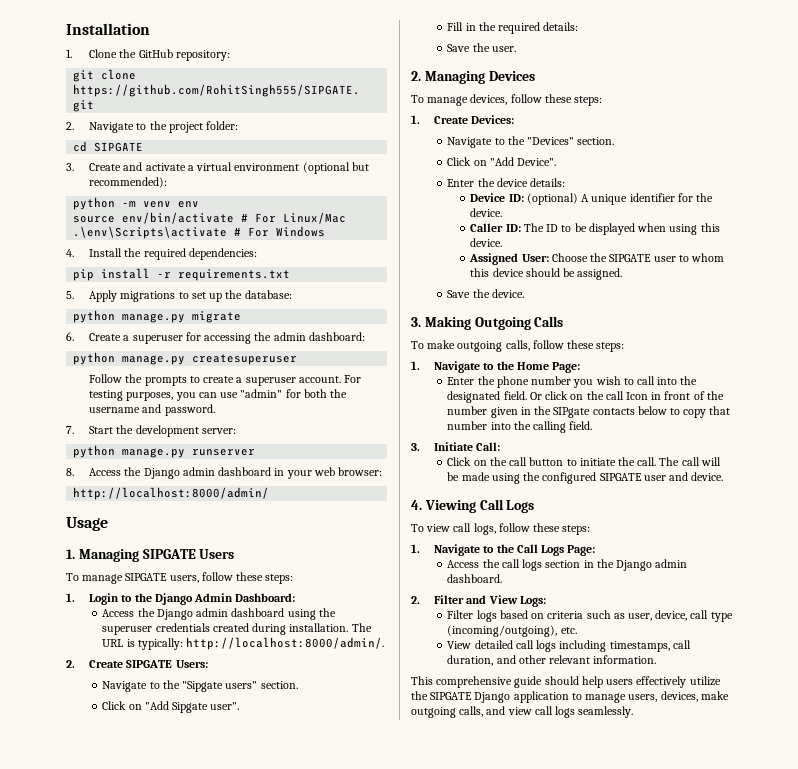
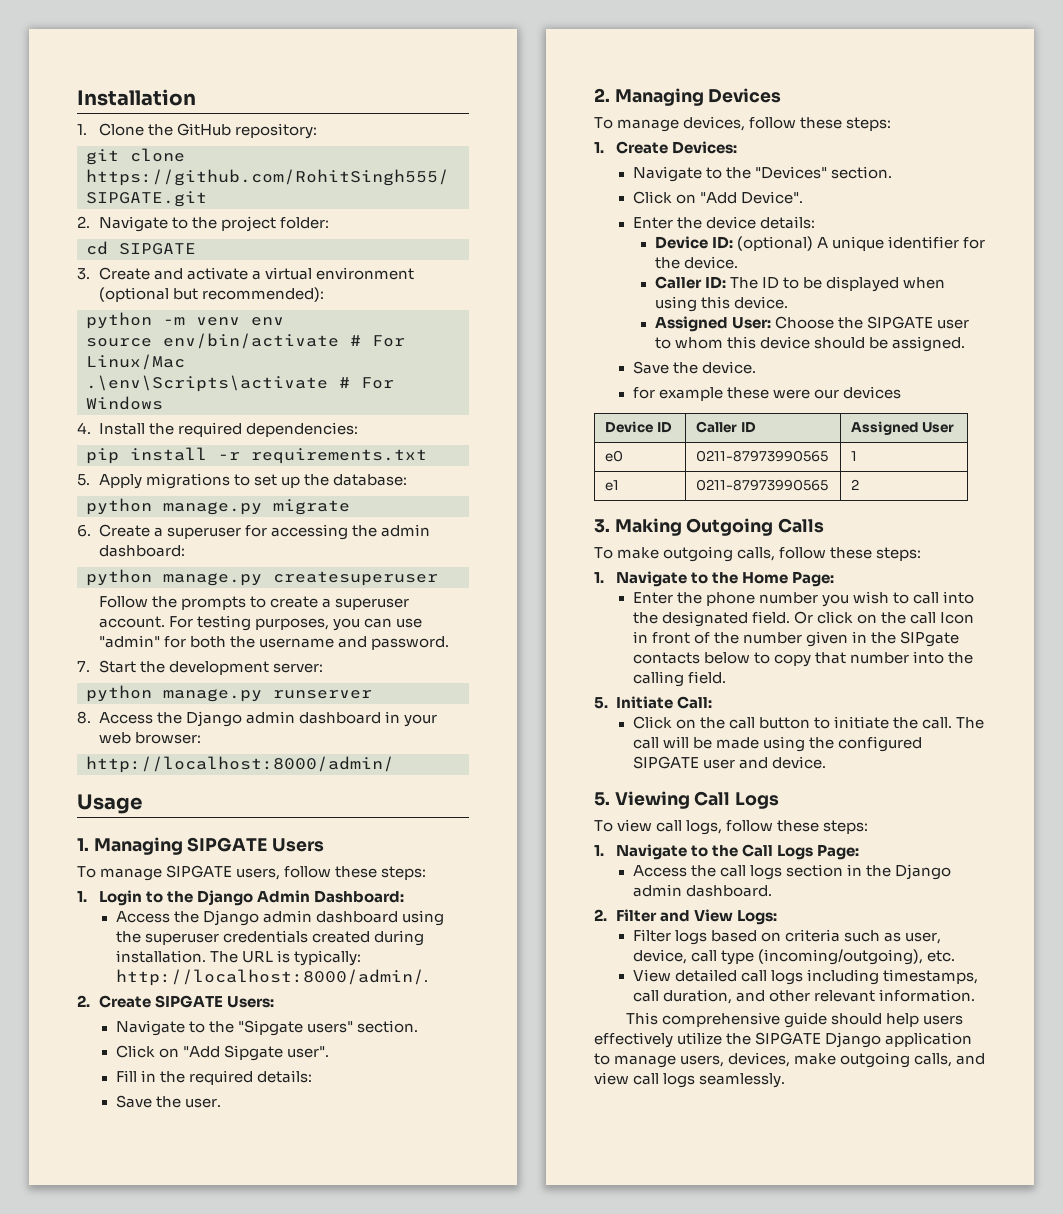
+ for example these were our devices
+ Device ID | Caller ID | Assigned User
+ e0 | 0211-87973990565 | 1
+ e1 | 0211-87973990565 | 2
- 3. Initiate Call:
+ 5. Initiate Call:
- 4. Viewing Call Logs
+ 5. Viewing Call Logs

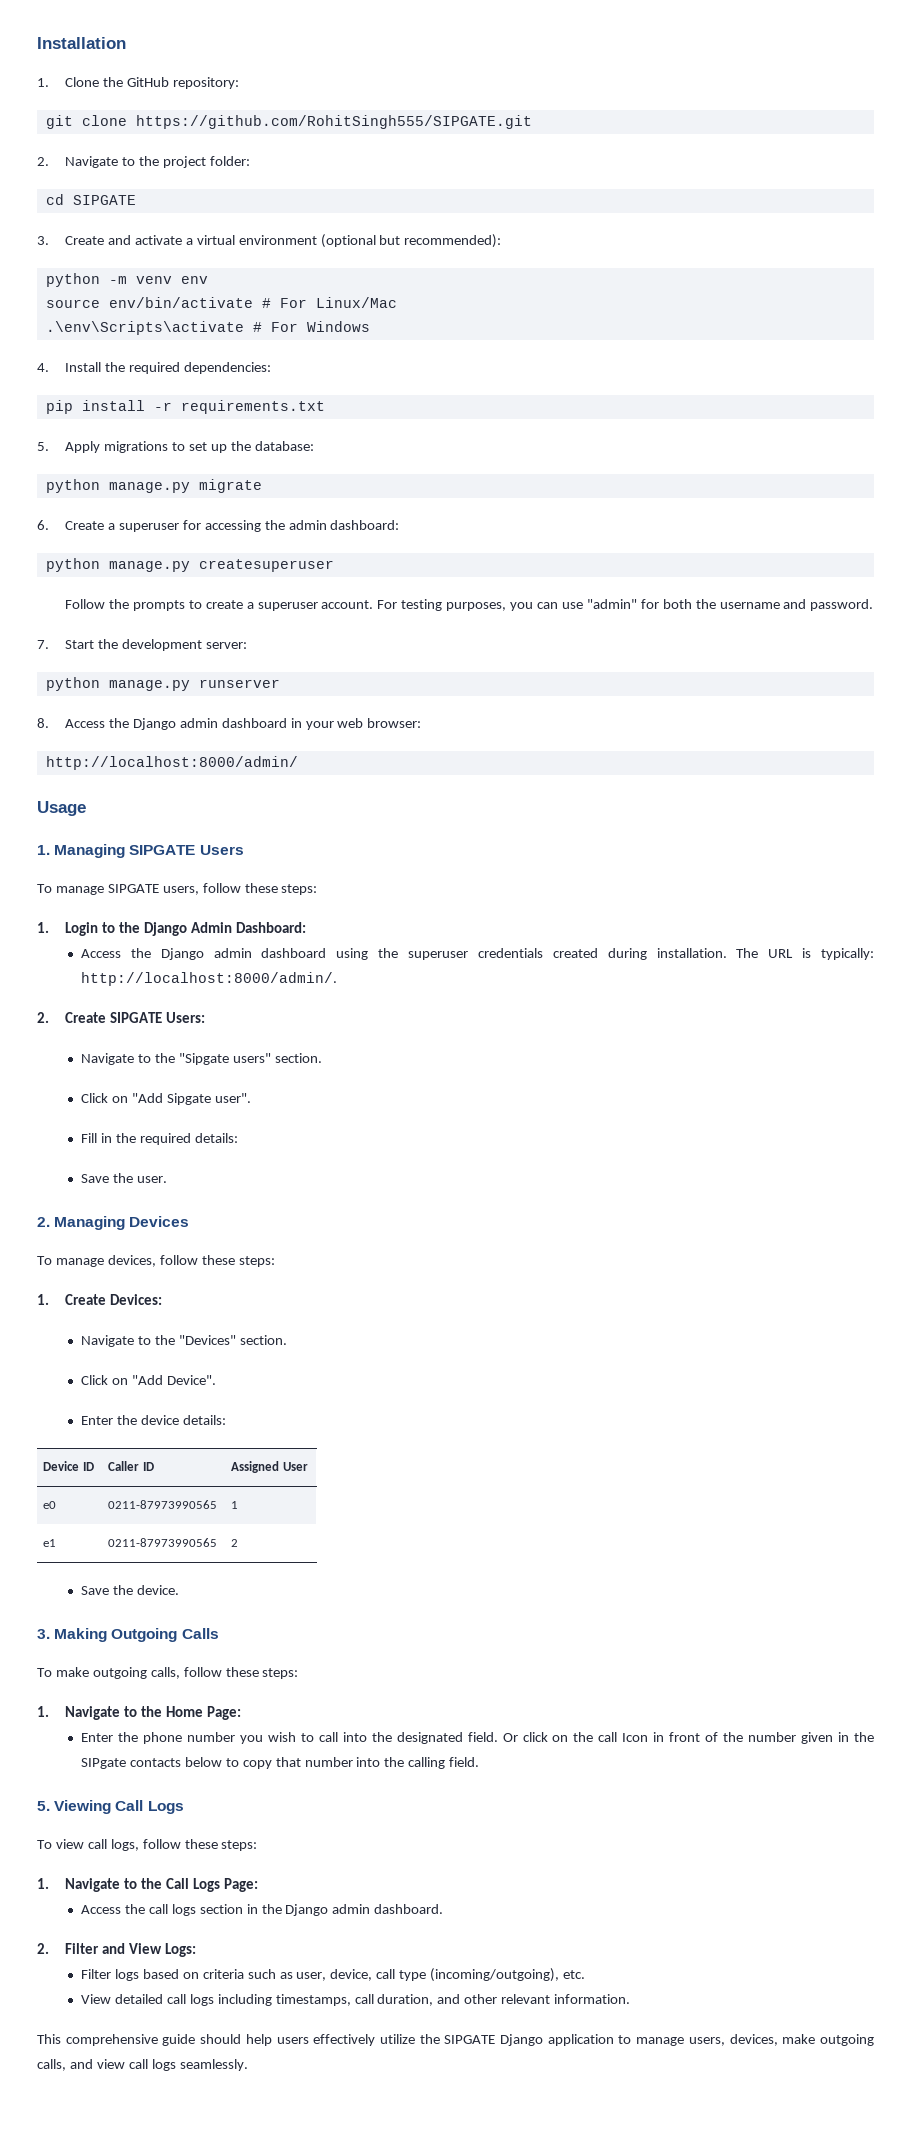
- Device ID: (optional) A unique identifier for the device.
- Caller ID: The ID to be displayed when using this device.
- Assigned User: Choose the SIPGATE user to whom this device should be assigned.
- Save the device.
- for example these were our devices
+ Save the device.
- 5. Initiate Call:
- Click on the call button to initiate the call. The call will be made using the configured SIPGATE user and device.

